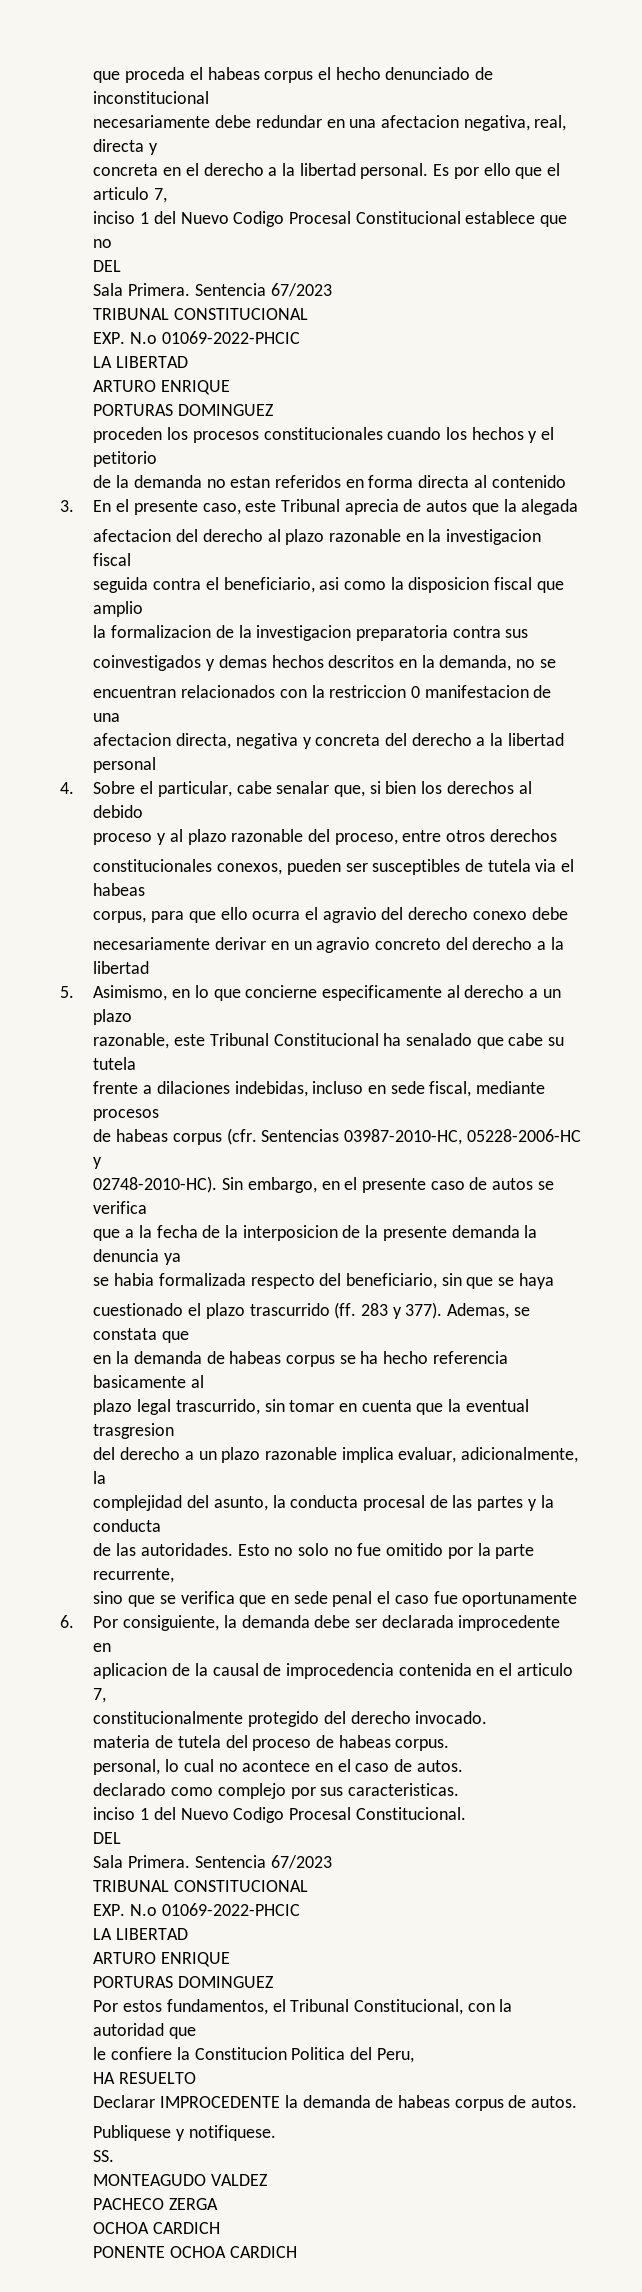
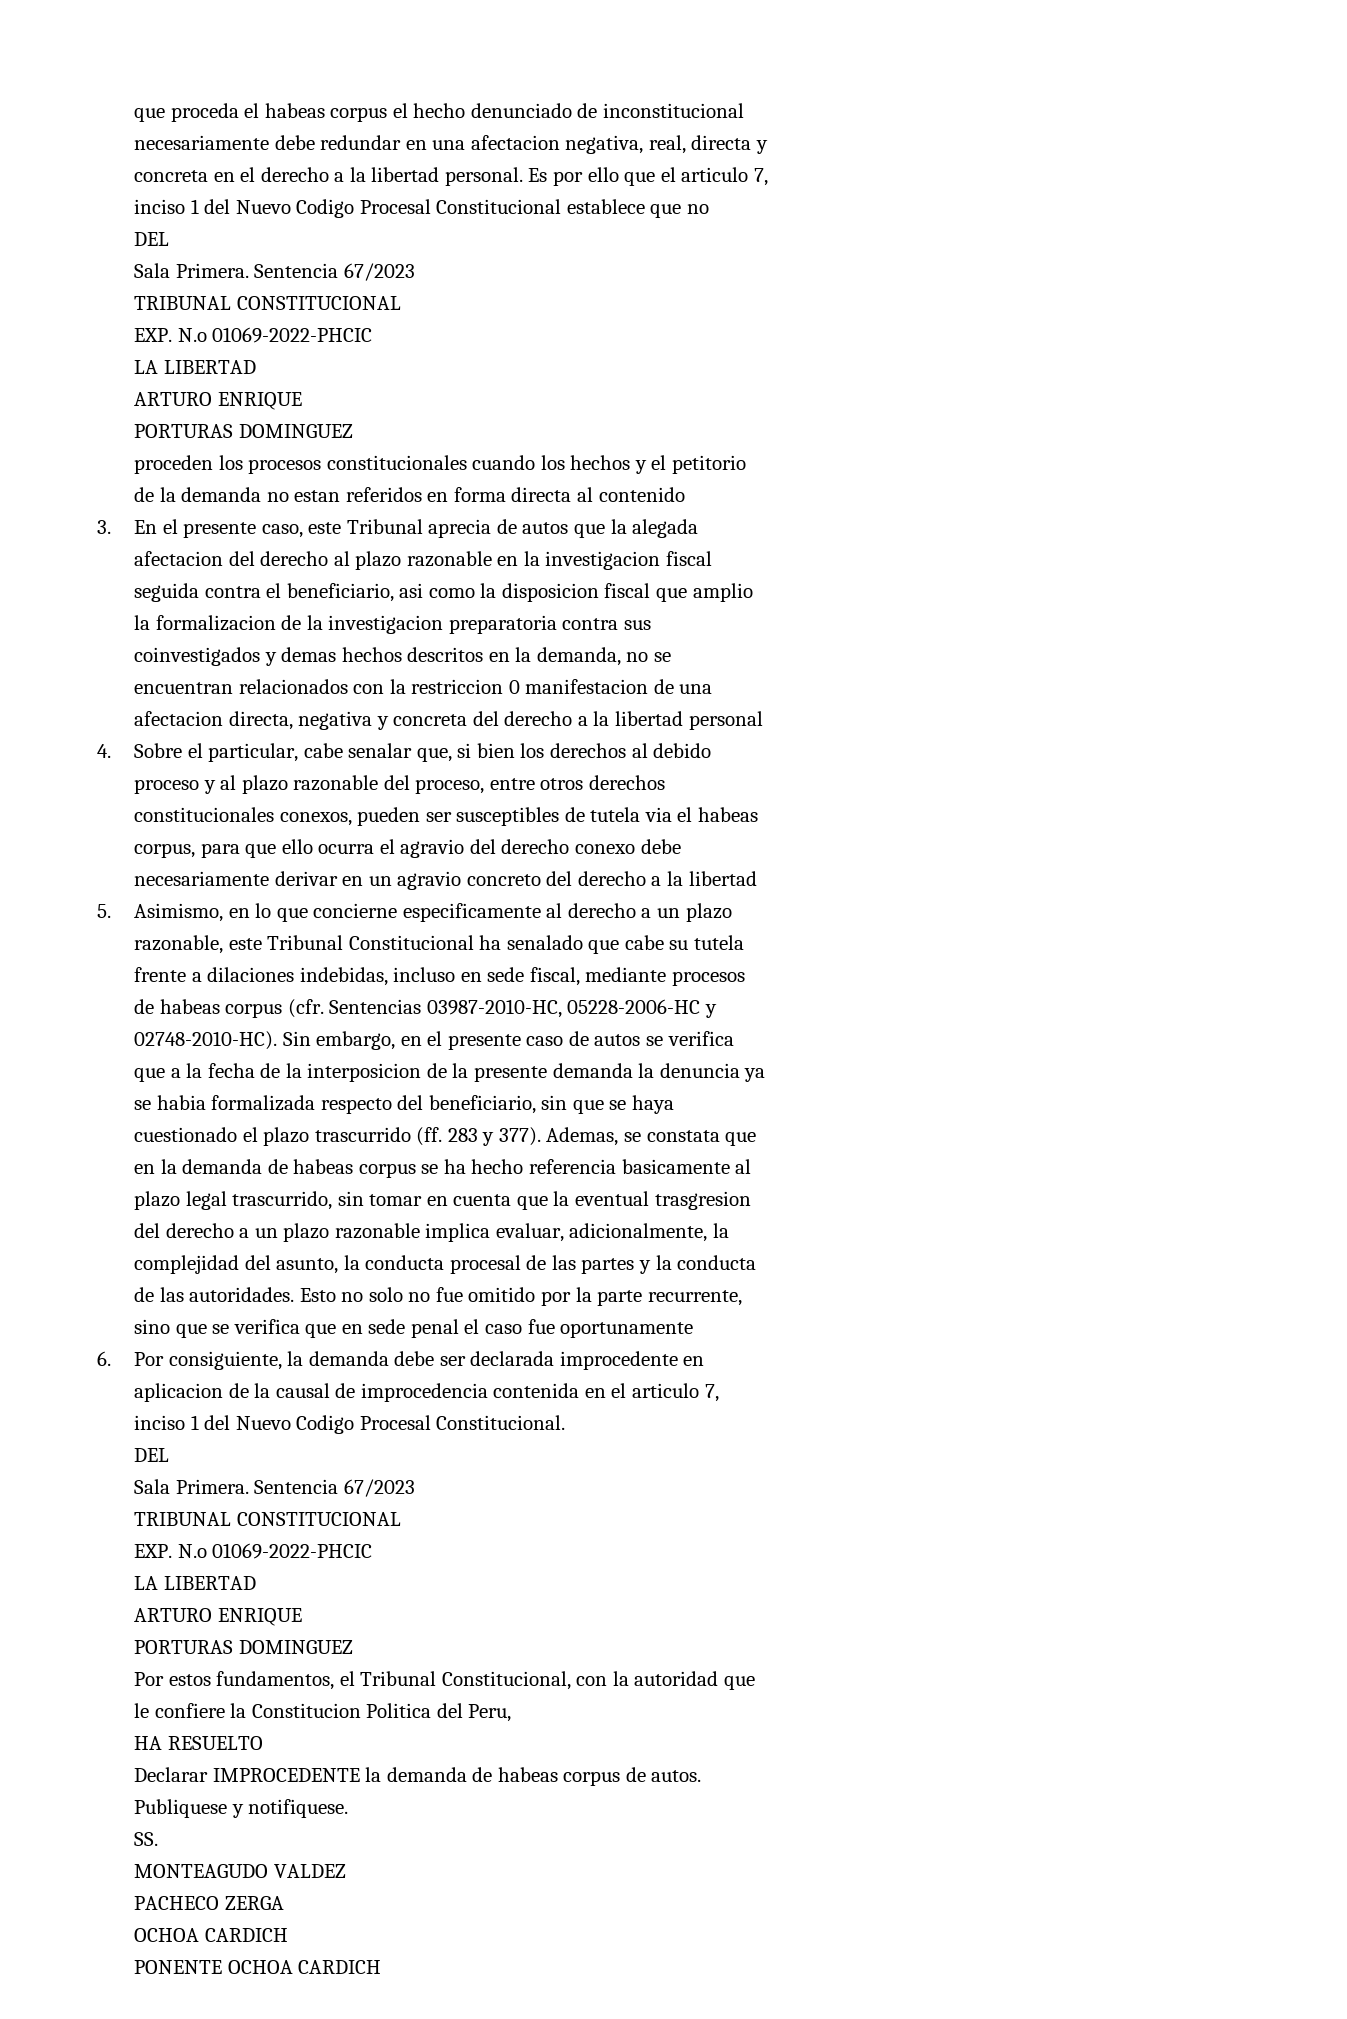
- constitucionalmente protegido del derecho invocado.
- materia de tutela del proceso de habeas corpus.
- personal, lo cual no acontece en el caso de autos.
- declarado como complejo por sus caracteristicas.

